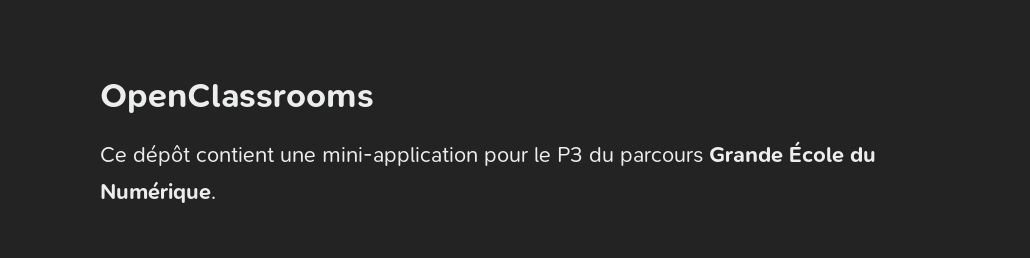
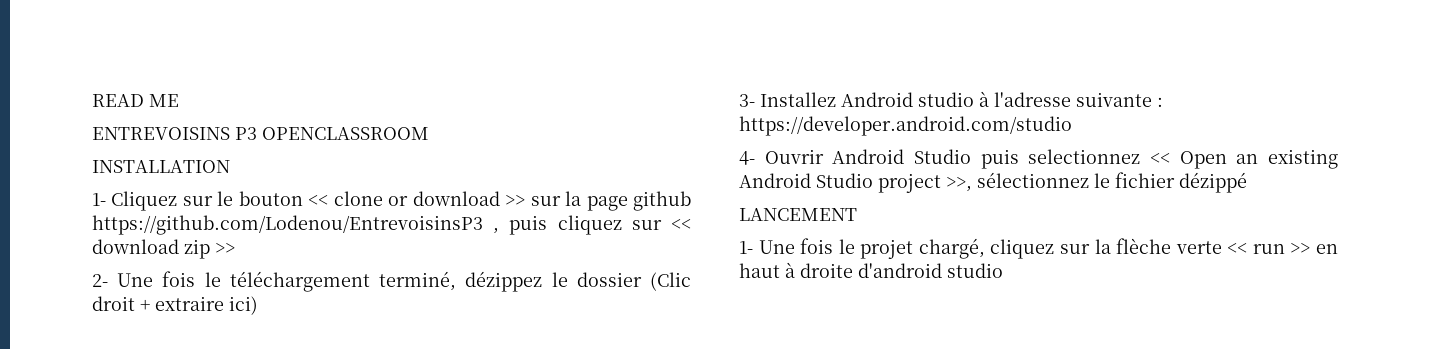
- OpenClassrooms
- Ce dépôt contient une mini-application pour le P3 du parcours Grande École du Numérique.
+ READ ME
+ ENTREVOISINS P3 OPENCLASSROOM
+ INSTALLATION
+ 1- Cliquez sur le bouton << clone or download >> sur la page github https://github.com/Lodenou/EntrevoisinsP3 , puis cliquez sur << download zip >>
+ 2- Une fois le téléchargement terminé, dézippez le dossier (Clic droit + extraire ici)
+ 3- Installez Android studio à l'adresse suivante : https://developer.android.com/studio
+ 4- Ouvrir Android Studio puis selectionnez << Open an existing Android Studio project >>, sélectionnez le fichier dézippé
+ LANCEMENT
+ 1- Une fois le projet chargé, cliquez sur la flèche verte << run >> en haut à droite d'android studio

